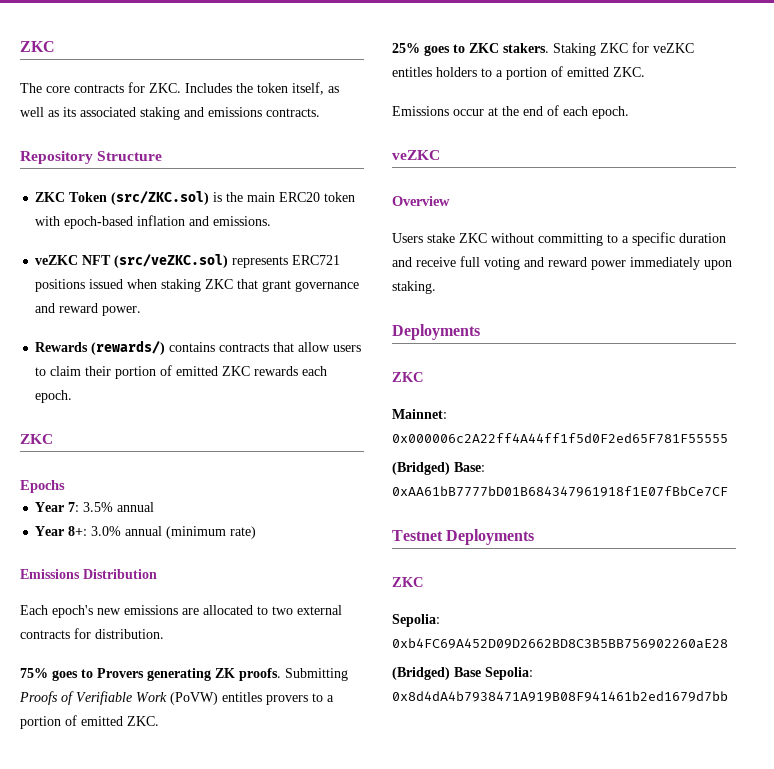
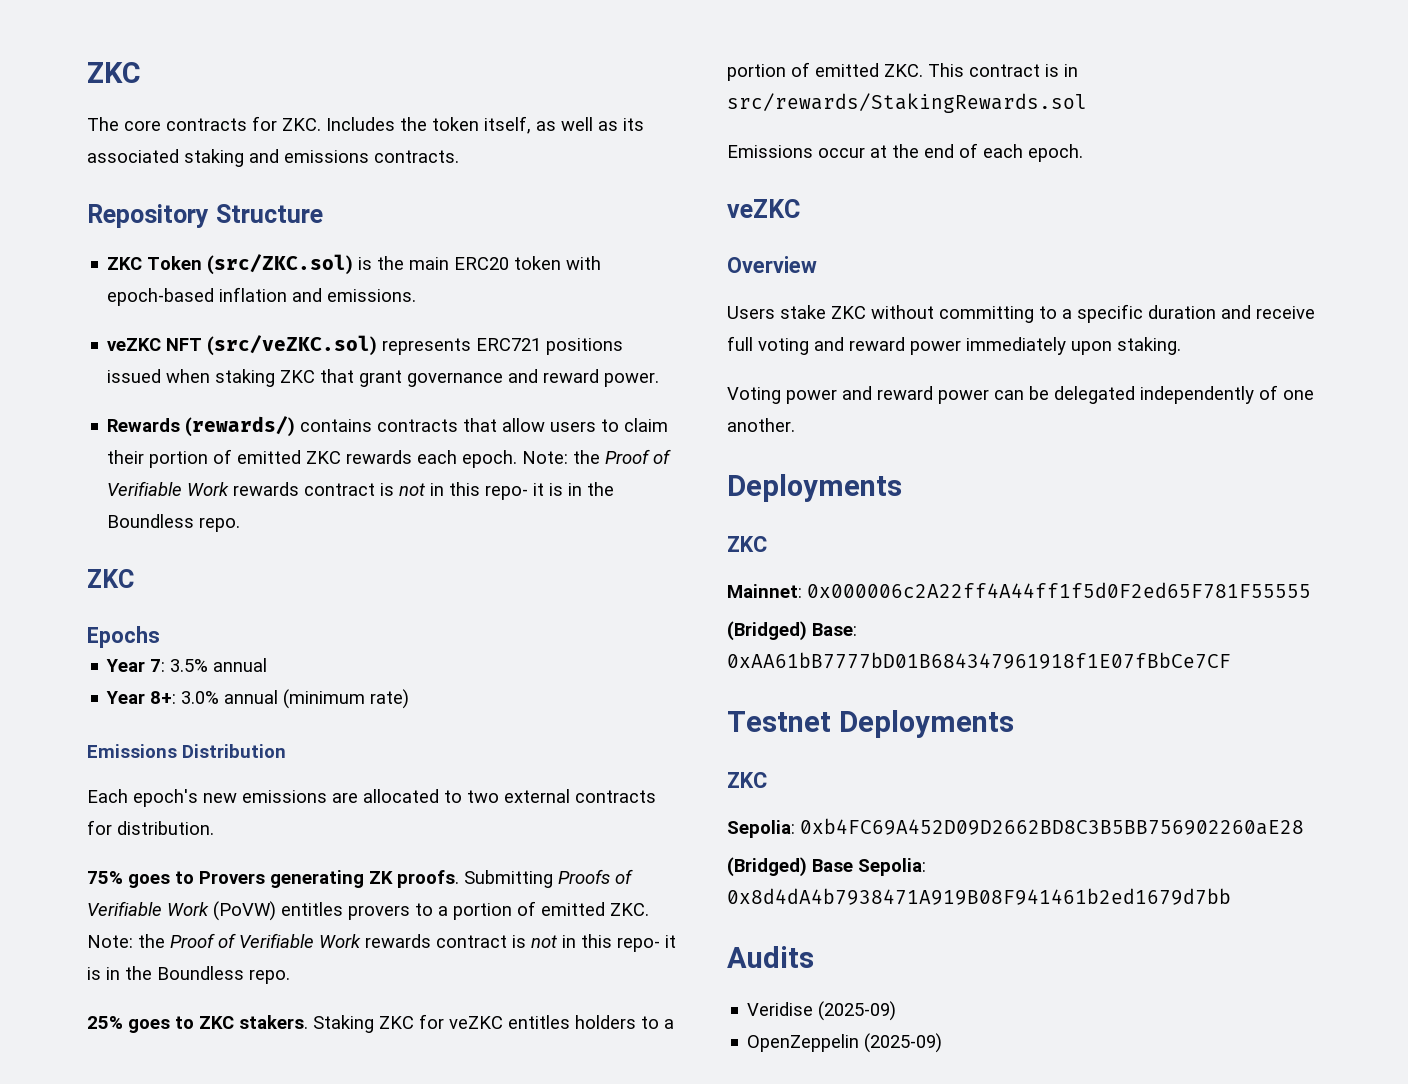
- Rewards (rewards/) contains contracts that allow users to claim their portion of emitted ZKC rewards each epoch.
+ Rewards (rewards/) contains contracts that allow users to claim their portion of emitted ZKC rewards each epoch. Note: the Proof of Verifiable Work rewards contract is not in this repo- it is in the Boundless repo.
- Submitting Proofs of Verifiable Work (PoVW) entitles provers to a portion of emitted ZKC.
+ Submitting Proofs of Verifiable Work (PoVW) entitles provers to a portion of emitted ZKC. Note: the Proof of Verifiable Work rewards contract is not in this repo- it is in the Boundless repo.
- Staking ZKC for veZKC entitles holders to a portion of emitted ZKC.
+ Staking ZKC for veZKC entitles holders to a portion of emitted ZKC. This contract is in src/rewards/StakingRewards.sol
+ Voting power and reward power can be delegated independently of one another.
+ Audits
+ Veridise (2025-09)
+ OpenZeppelin (2025-09)

